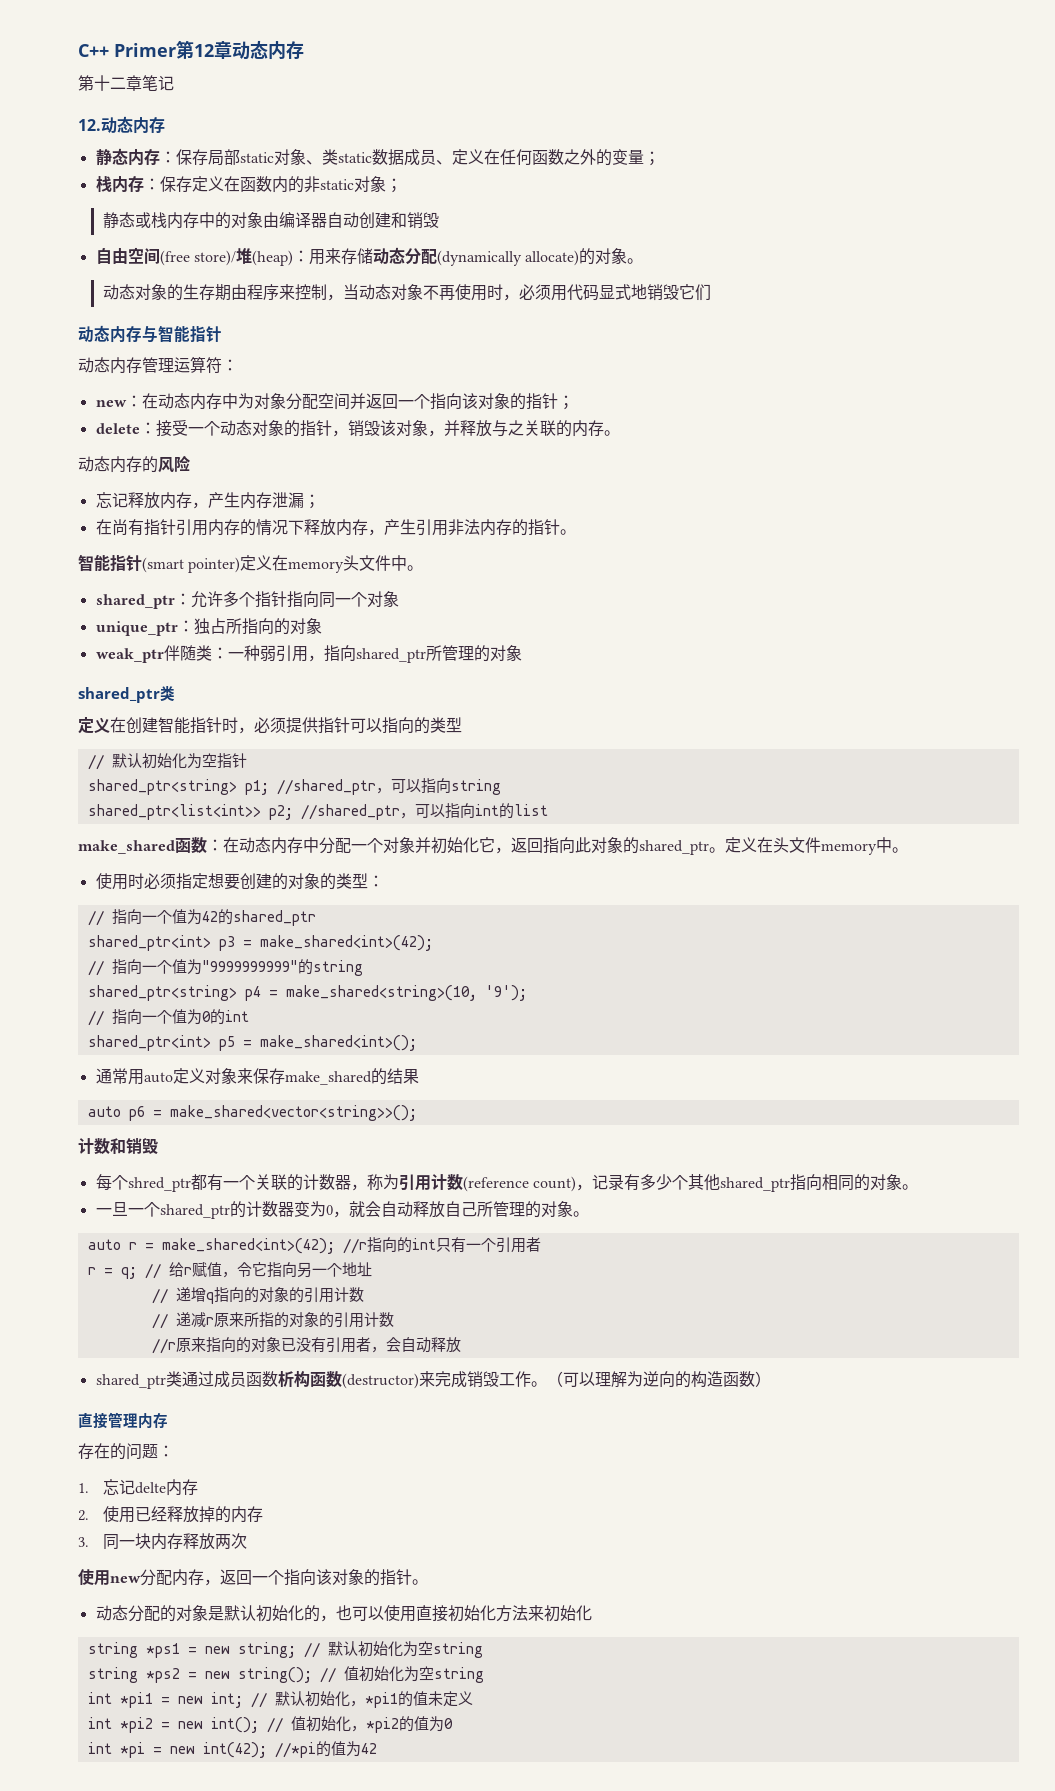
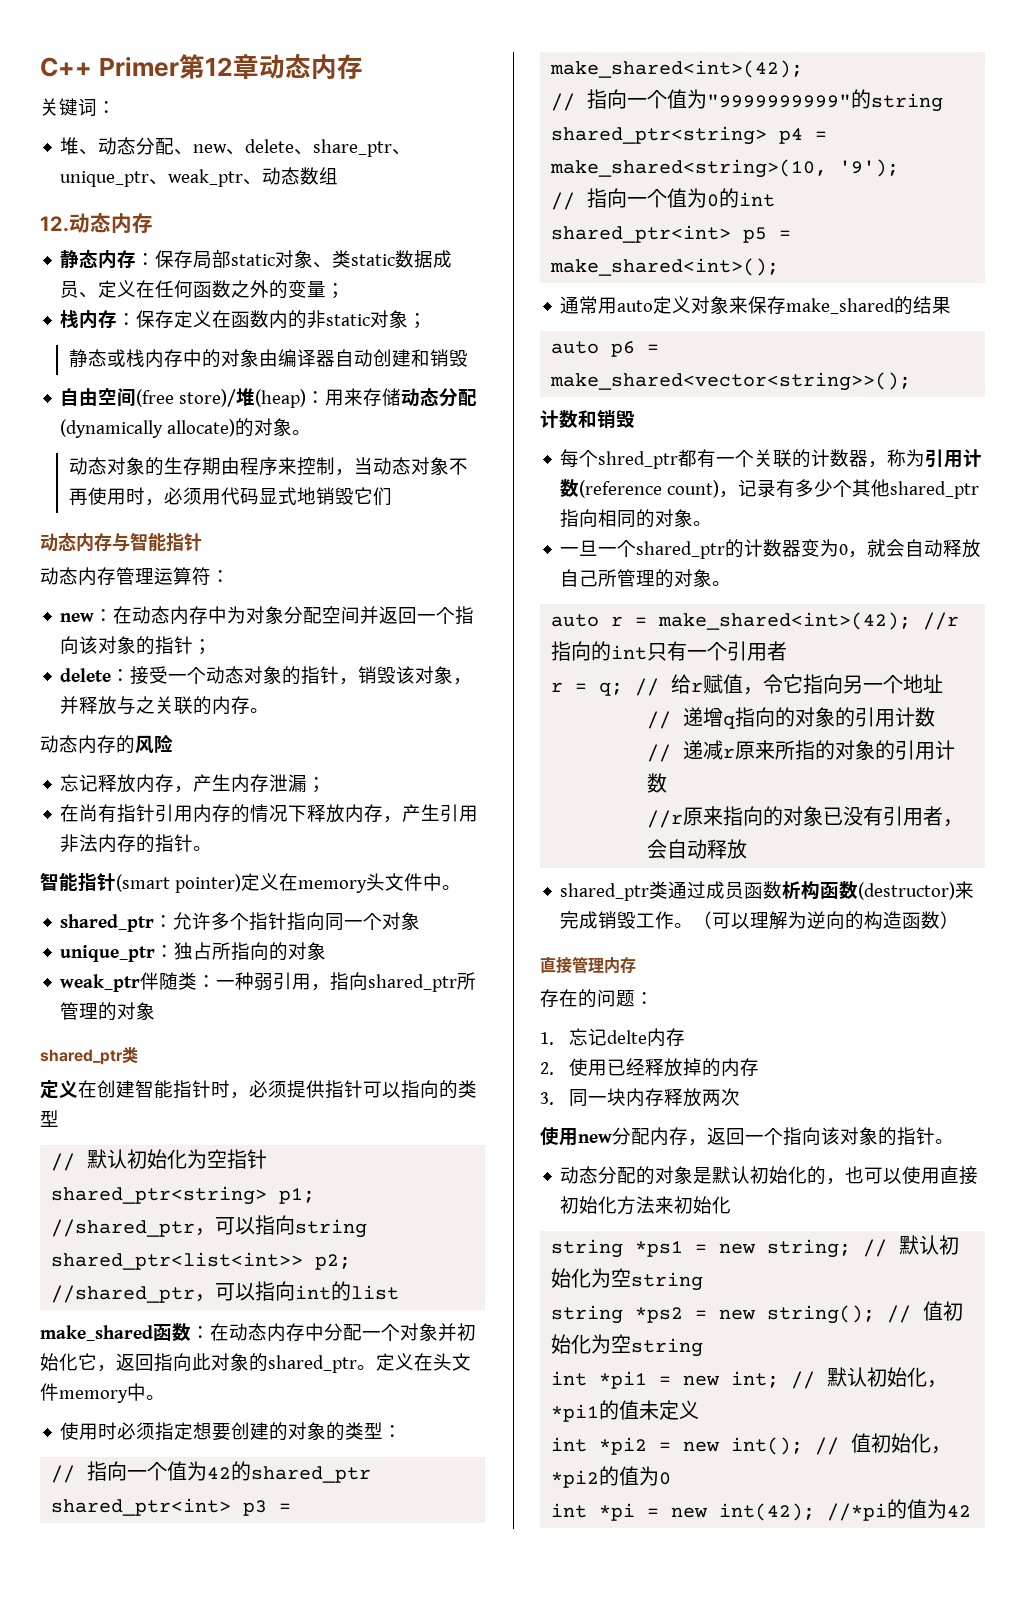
- 第十二章笔记
+ 关键词：
+ 堆、动态分配、new、delete、share_ptr、unique_ptr、weak_ptr、动态数组

